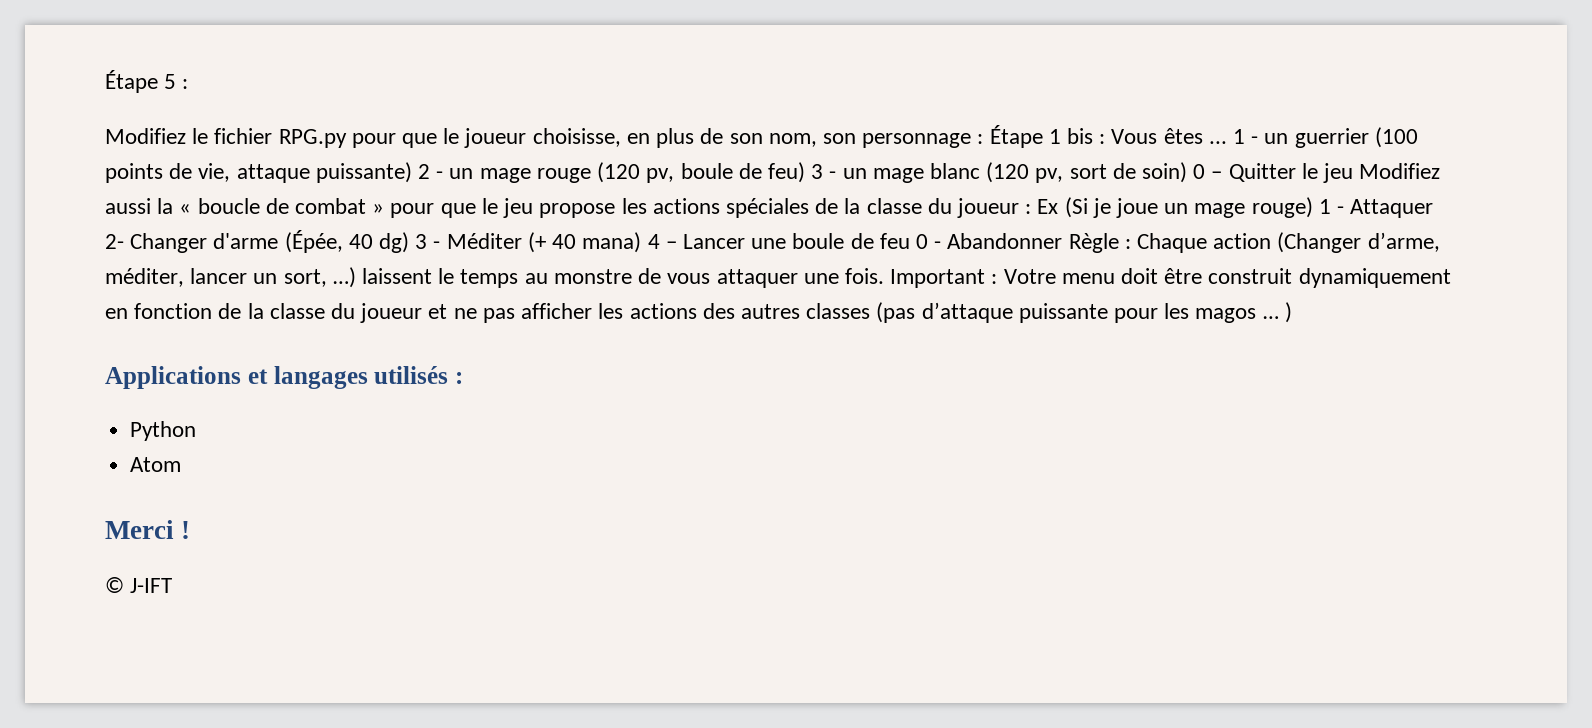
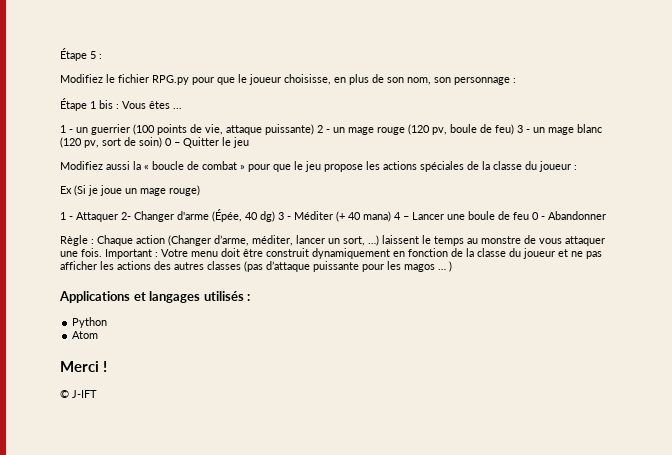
- Modifiez le fichier RPG.py pour que le joueur choisisse, en plus de son nom, son personnage : Étape 1 bis :
+ Modifiez le fichier RPG.py pour que le joueur choisisse, en plus de son nom, son personnage :
+ Étape 1 bis :
- Vous êtes ... 1 - un guerrier (100 points de vie, attaque puissante) 2 - un mage rouge (120 pv, boule de feu) 3 - un mage blanc (120 pv, sort de soin) 0 – Quitter le jeu Modifiez aussi la « boucle de combat » pour que le jeu propose les actions spéciales de la classe du joueur : Ex (Si je joue un mage rouge) 1 - Attaquer 2- Changer d'arme (Épée, 40 dg) 3 - Méditer (+ 40 mana) 4 – Lancer une boule de feu 0 - Abandonner Règle :
+ Vous êtes ...
+ 1 - un guerrier (100 points de vie, attaque puissante) 2 - un mage rouge (120 pv, boule de feu) 3 - un mage blanc (120 pv, sort de soin) 0 – Quitter le jeu
+ Modifiez aussi la « boucle de combat » pour que le jeu propose les actions spéciales de la classe du joueur :
+ Ex (Si je joue un mage rouge)
+ 1 - Attaquer 2- Changer d'arme (Épée, 40 dg) 3 - Méditer (+ 40 mana) 4 – Lancer une boule de feu 0 - Abandonner
+ Règle :

